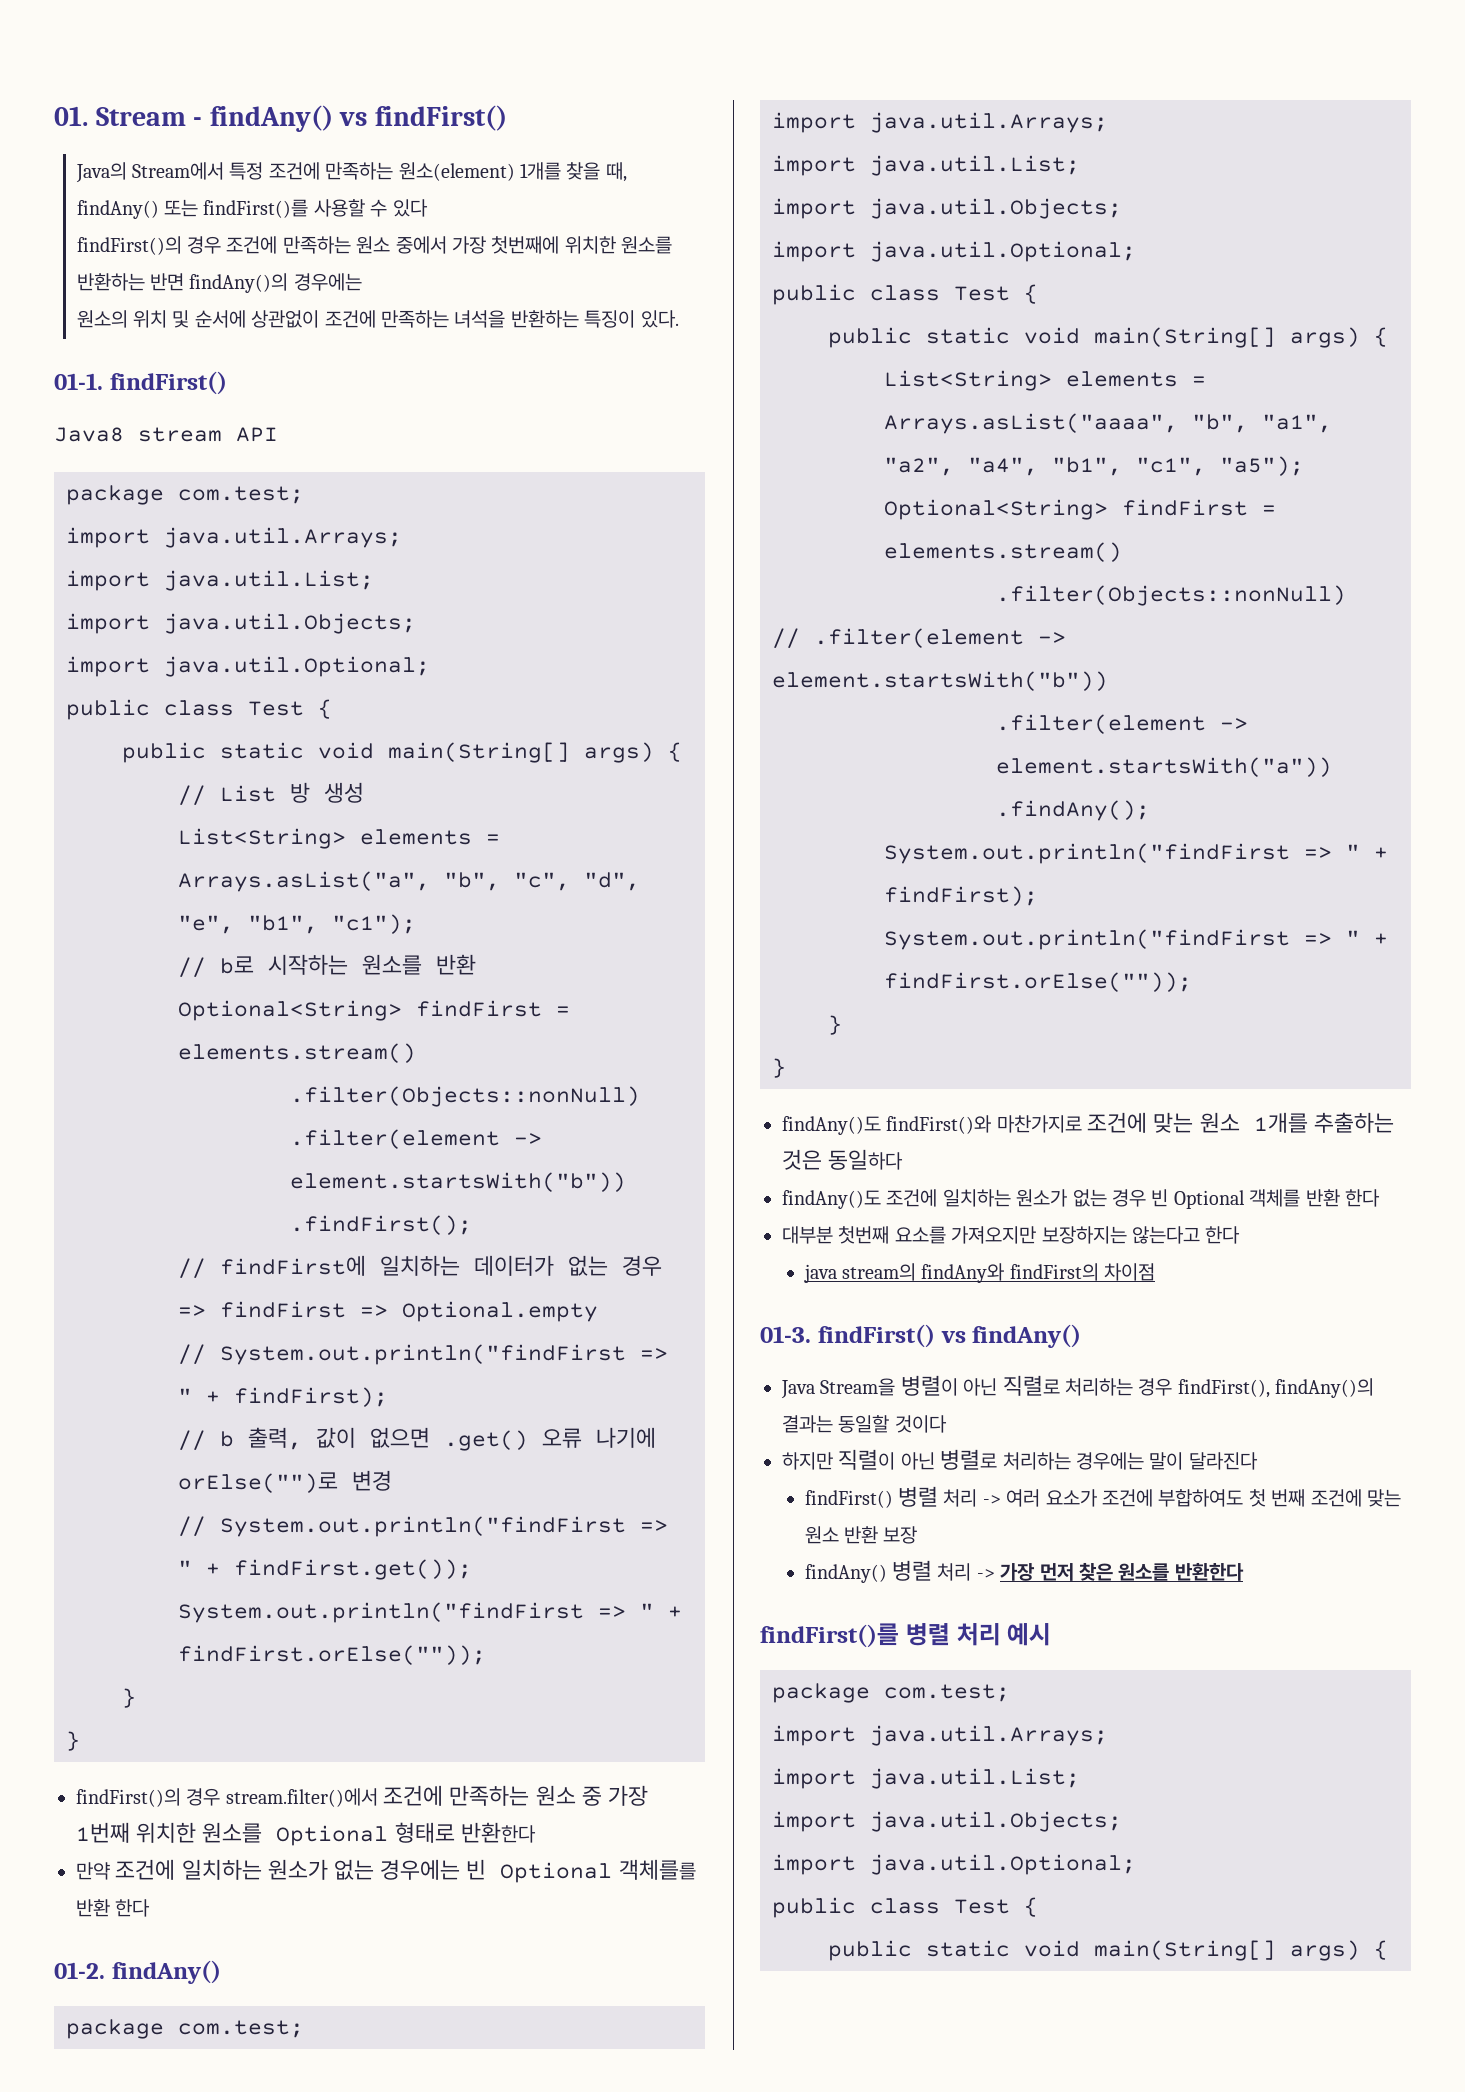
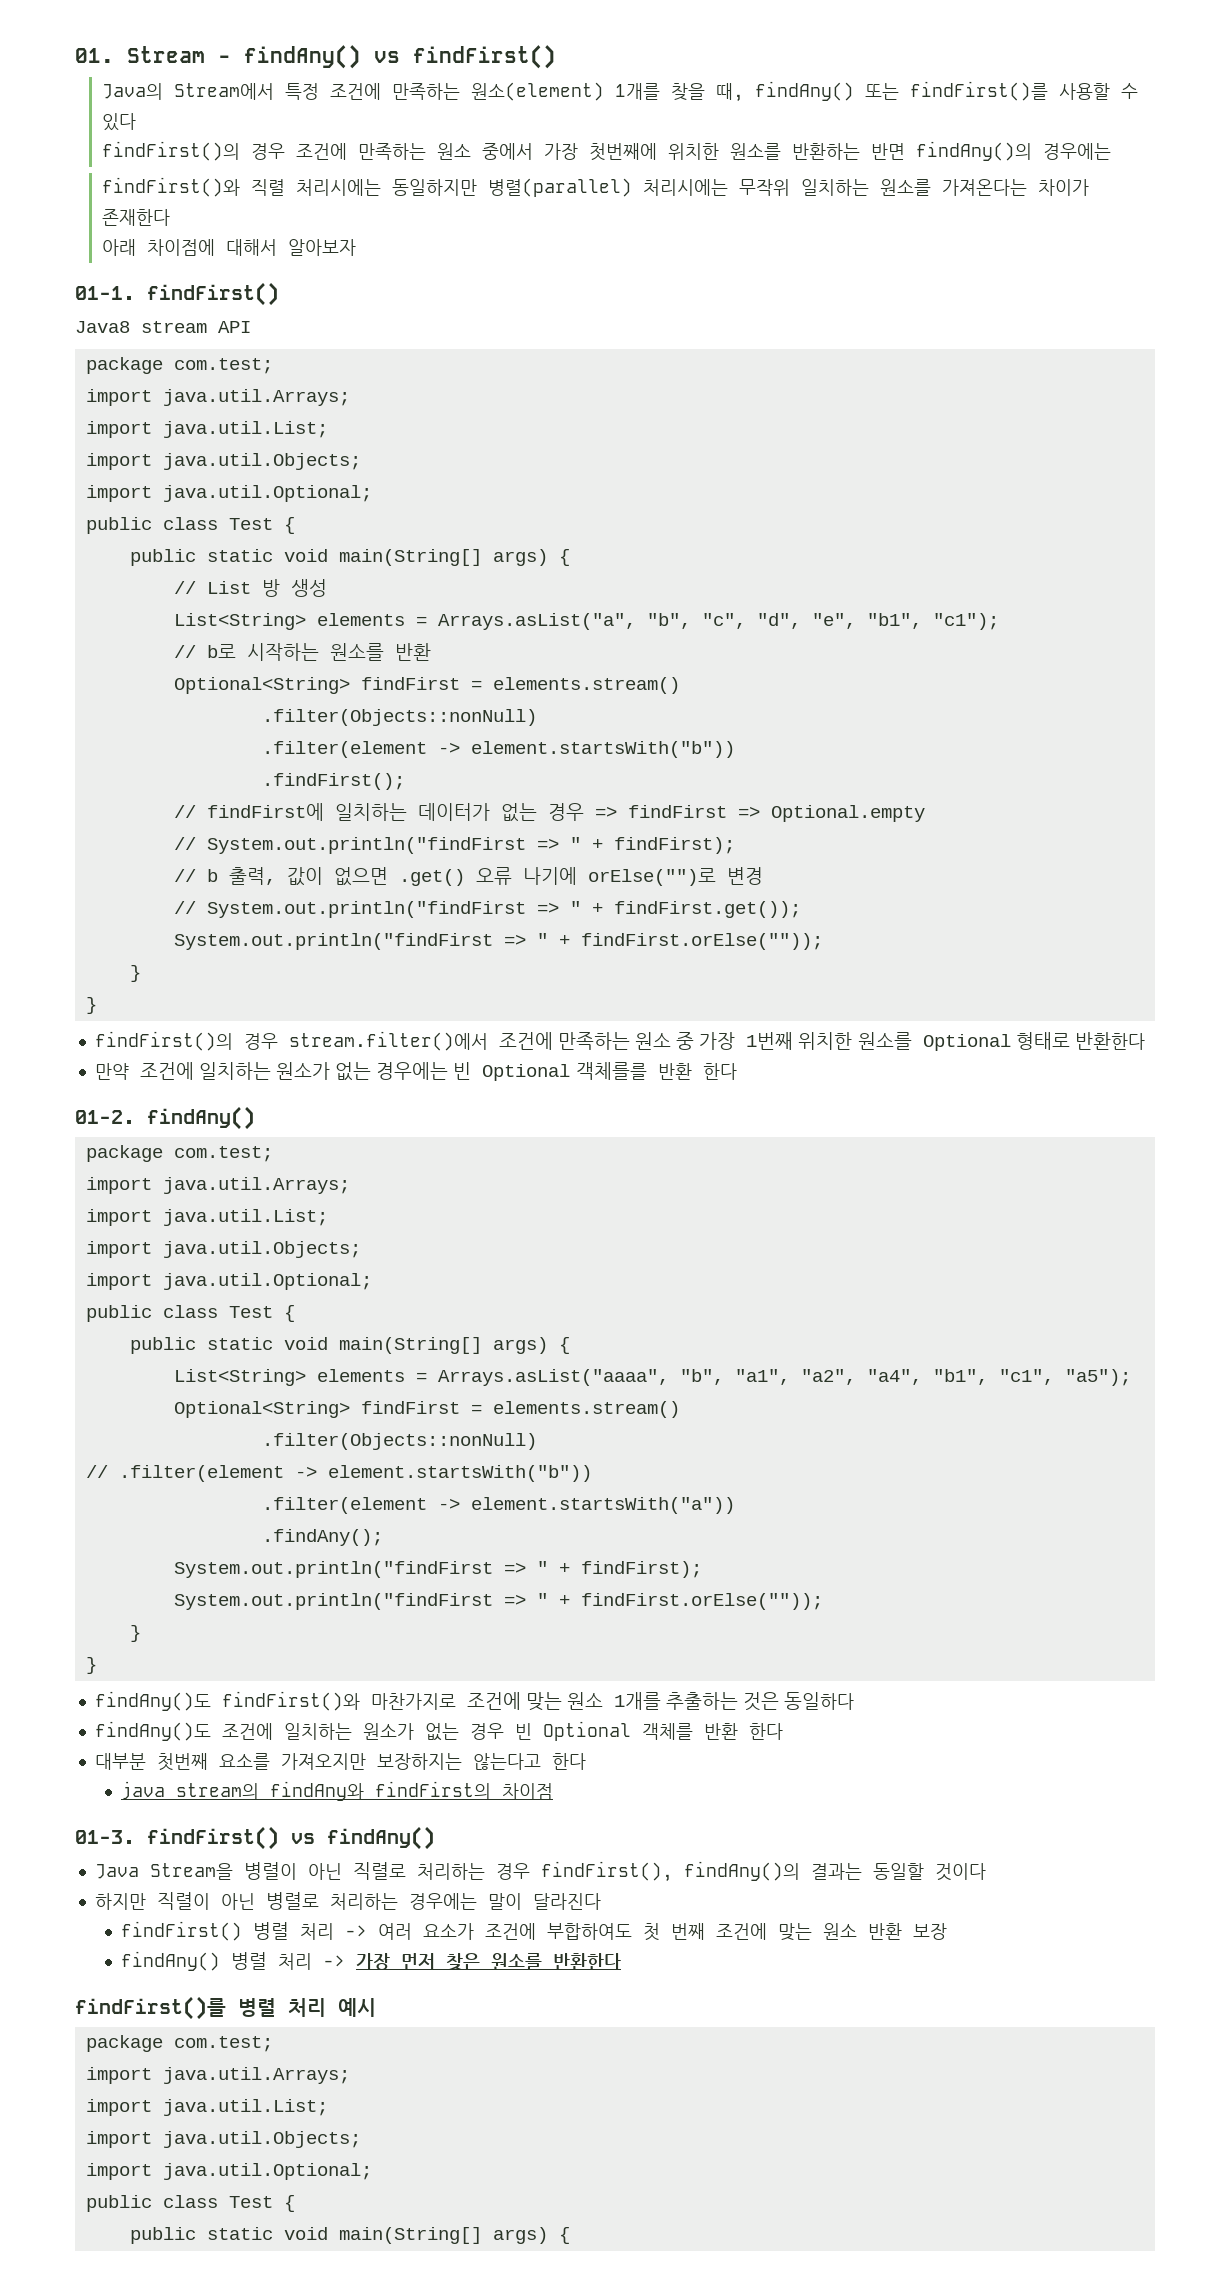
- 원소의 위치 및 순서에 상관없이 조건에 만족하는 녀석을 반환하는 특징이 있다.
+ findFirst()와 직렬 처리시에는 동일하지만 병렬(parallel) 처리시에는 무작위 일치하는 원소를 가져온다는 차이가 존재한다
+ 아래 차이점에 대해서 알아보자

